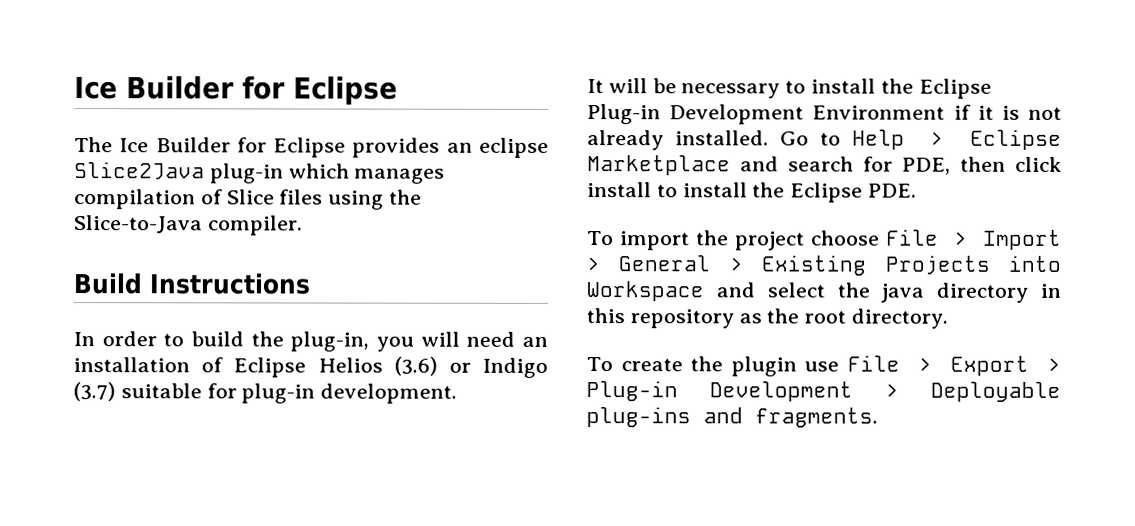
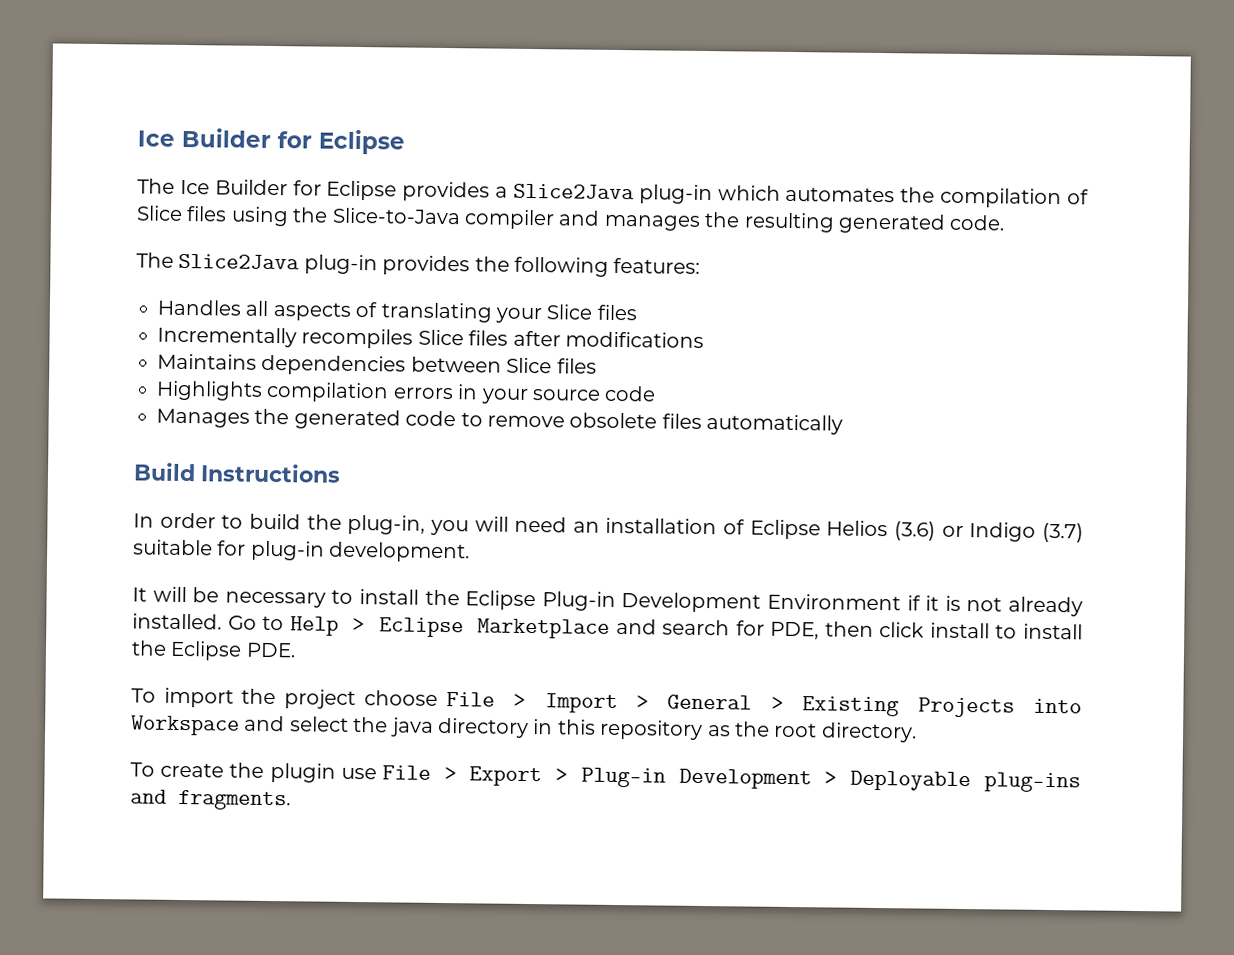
- The Ice Builder for Eclipse provides an eclipse Slice2Java plug-in which manages compilation of Slice files using the Slice-to-Java compiler.
+ The Ice Builder for Eclipse provides a Slice2Java plug-in which automates the compilation of Slice files using the Slice-to-Java compiler and manages the resulting generated code.
+ The Slice2Java plug-in provides the following features:
+ Handles all aspects of translating your Slice files
+ Incrementally recompiles Slice files after modifications
+ Maintains dependencies between Slice files
+ Highlights compilation errors in your source code
+ Manages the generated code to remove obsolete files automatically

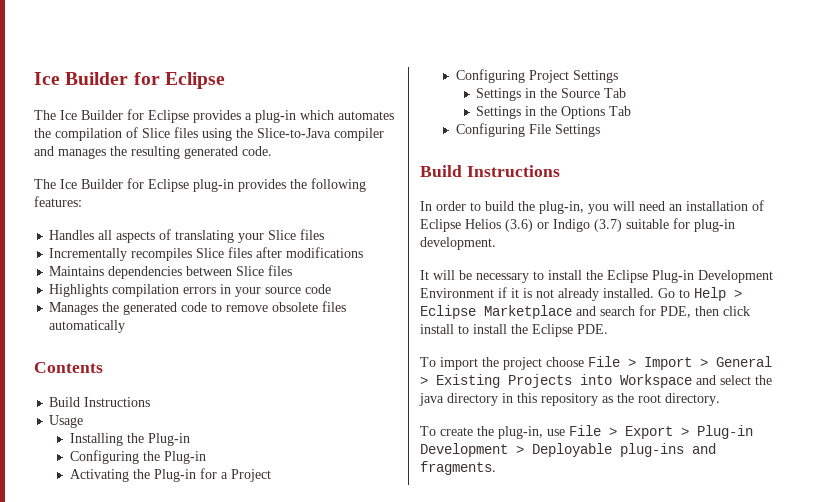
- The Ice Builder for Eclipse provides a Slice2Java plug-in which automates the compilation of Slice files using the Slice-to-Java compiler and manages the resulting generated code.
+ The Ice Builder for Eclipse provides a plug-in which automates the compilation of Slice files using the Slice-to-Java compiler and manages the resulting generated code.
- The Slice2Java plug-in provides the following features:
+ The Ice Builder for Eclipse plug-in provides the following features:
+ Contents
+ Build Instructions
+ Usage
+ Installing the Plug-in
+ Configuring the Plug-in
+ Activating the Plug-in for a Project
+ Configuring Project Settings
+ Settings in the Source Tab
+ Settings in the Options Tab
+ Configuring File Settings
- To create the plugin use File > Export > Plug-in Development > Deployable plug-ins and fragments.
+ To create the plug-in, use File > Export > Plug-in Development > Deployable plug-ins and fragments.

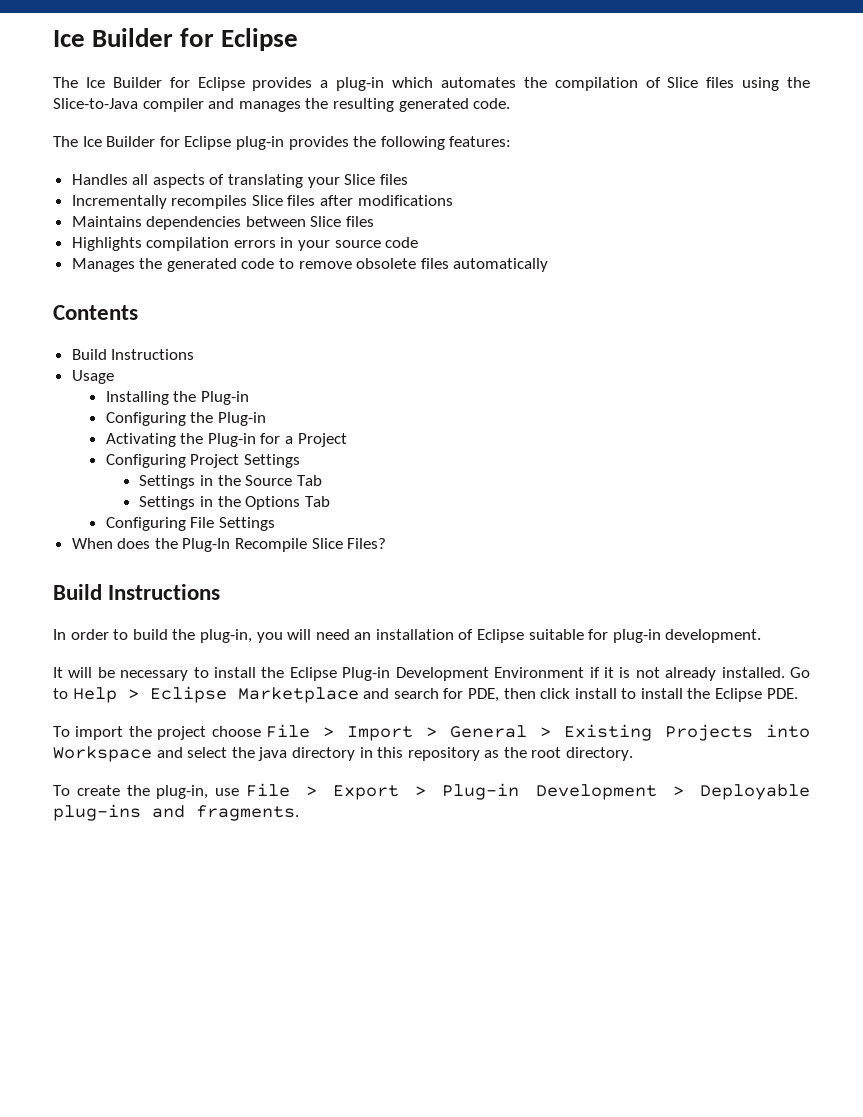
+ When does the Plug-In Recompile Slice Files?
- In order to build the plug-in, you will need an installation of Eclipse Helios (3.6) or Indigo (3.7) suitable for plug-in development.
+ In order to build the plug-in, you will need an installation of Eclipse suitable for plug-in development.

